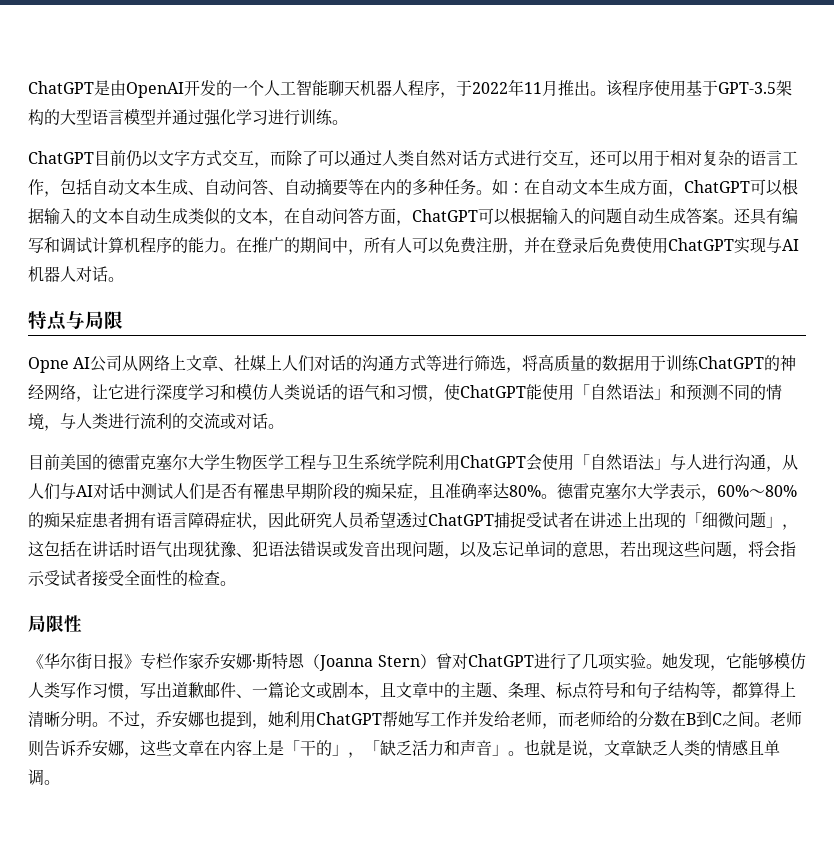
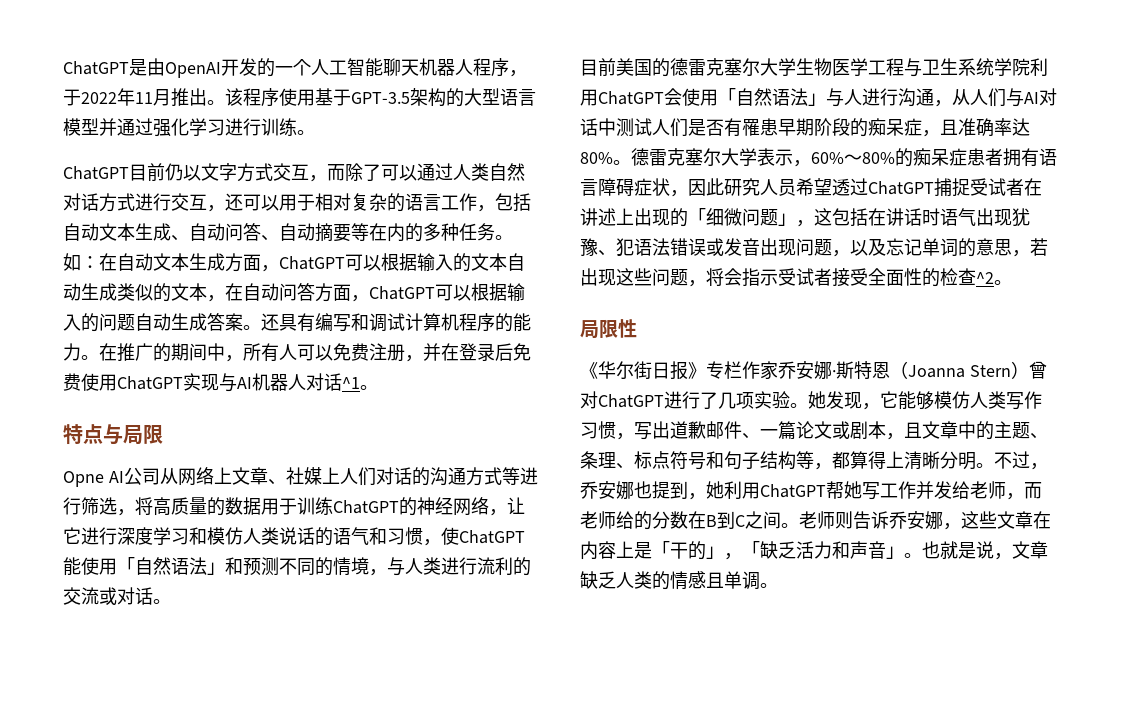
- 在推广的期间中，所有人可以免费注册，并在登录后免费使用ChatGPT实现与AI机器人对话。
+ 在推广的期间中，所有人可以免费注册，并在登录后免费使用ChatGPT实现与AI机器人对话^1。
- 德雷克塞尔大学表示，60%～80%的痴呆症患者拥有语言障碍症状，因此研究人员希望透过ChatGPT捕捉受试者在讲述上出现的「细微问题」，这包括在讲话时语气出现犹豫、犯语法错误或发音出现问题，以及忘记单词的意思，若出现这些问题，将会指示受试者接受全面性的检查。
+ 德雷克塞尔大学表示，60%～80%的痴呆症患者拥有语言障碍症状，因此研究人员希望透过ChatGPT捕捉受试者在讲述上出现的「细微问题」，这包括在讲话时语气出现犹豫、犯语法错误或发音出现问题，以及忘记单词的意思，若出现这些问题，将会指示受试者接受全面性的检查^2。

